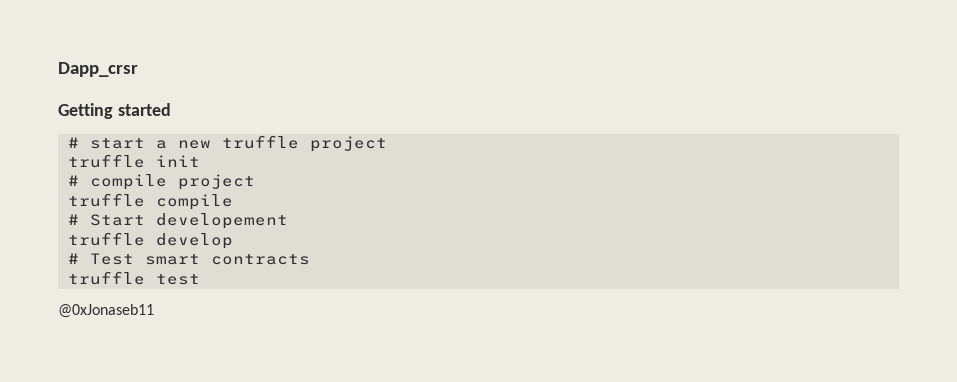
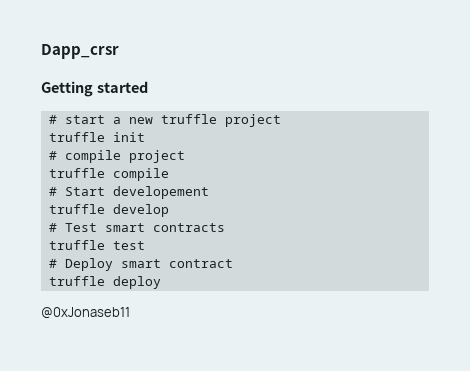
+ # Deploy smart contract
+ truffle deploy

